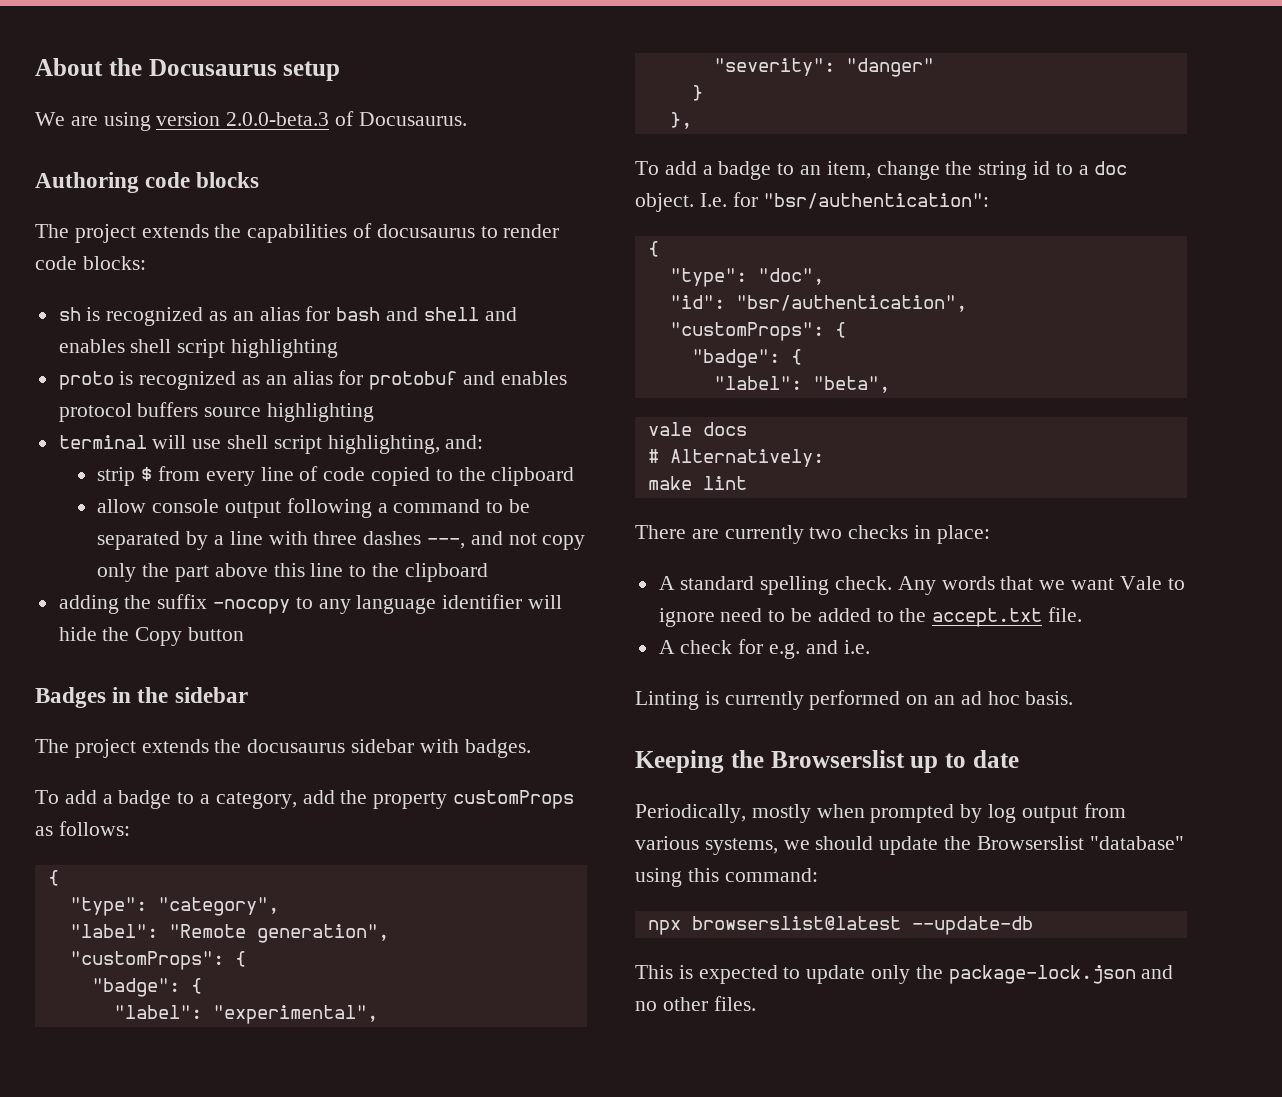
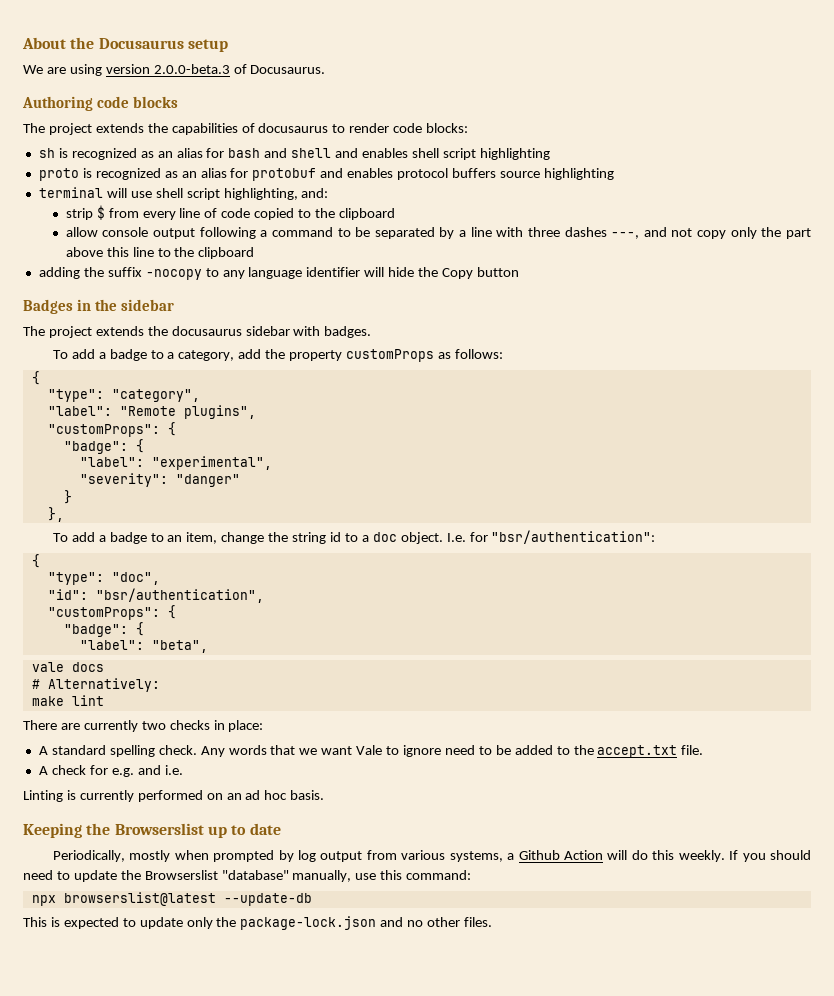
- "label": "Remote generation",
+ "label": "Remote plugins",
- Periodically, mostly when prompted by log output from various systems, we should update the Browserslist "database" using this command:
+ Periodically, mostly when prompted by log output from various systems, a Github Action will do this weekly. If you should need to update the Browserslist "database" manually, use this command:

